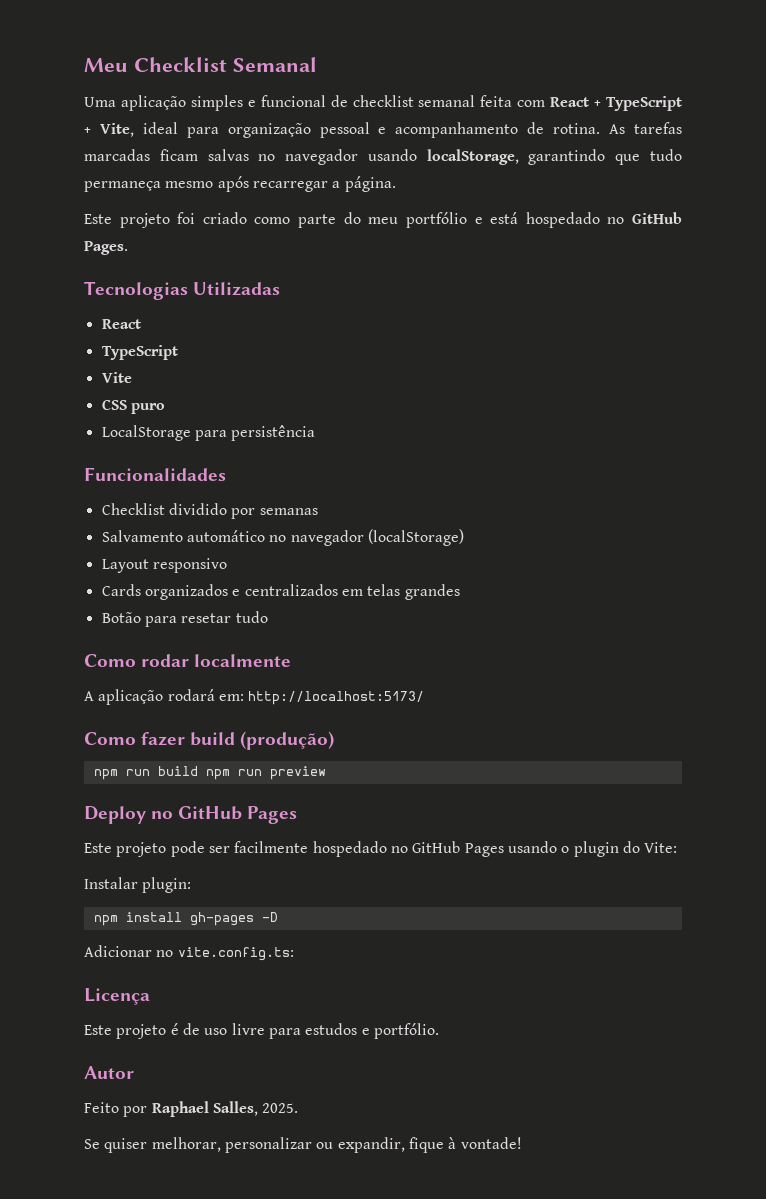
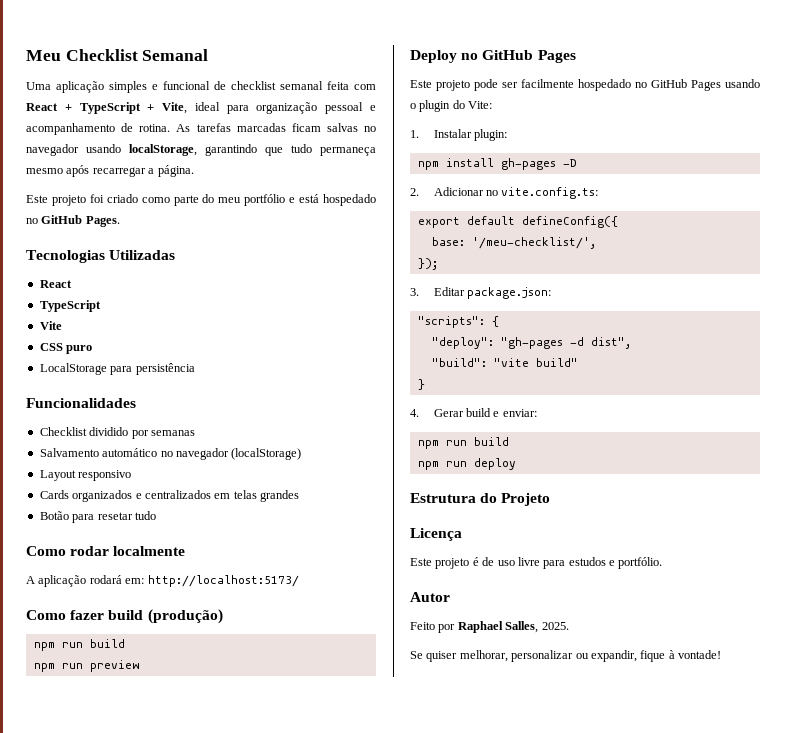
  Como fazer build (produção)
- npm run build npm run preview
+ npm run build
+ npm run preview
- Instalar plugin:
+ 1. Instalar plugin:
- Adicionar no vite.config.ts:
+ 2. Adicionar no vite.config.ts:
+ export default defineConfig({
+ base: '/meu-checklist/',
+ });
+ 3. Editar package.json:
+ "scripts": {
+ "deploy": "gh-pages -d dist",
+ "build": "vite build"
+ }
+ 4. Gerar build e enviar:
+ npm run build
+ npm run deploy
+ Estrutura do Projeto

